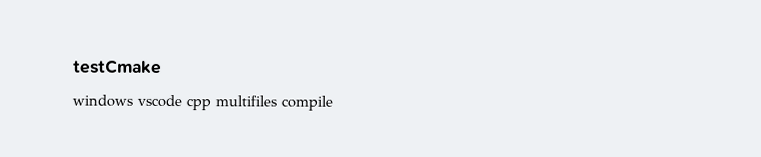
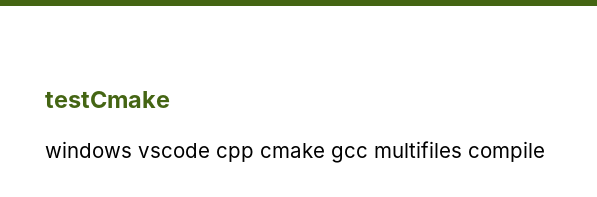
- windows vscode cpp multifiles compile
+ windows vscode cpp cmake gcc multifiles compile

